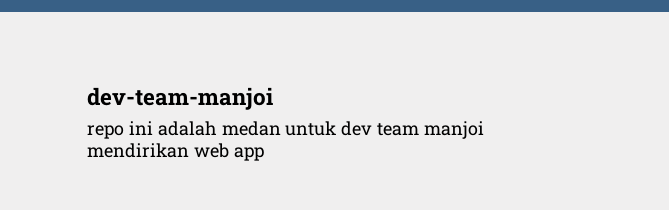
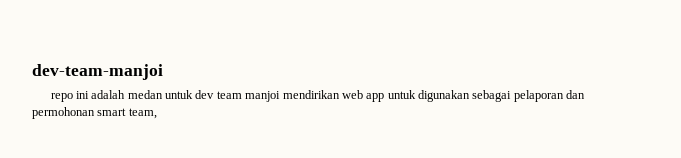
- repo ini adalah medan untuk dev team manjoi mendirikan web app
+ repo ini adalah medan untuk dev team manjoi mendirikan web app untuk digunakan sebagai pelaporan dan permohonan smart team,

